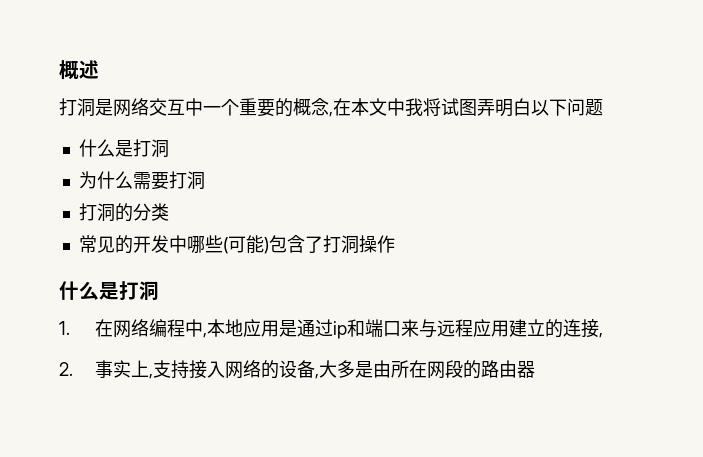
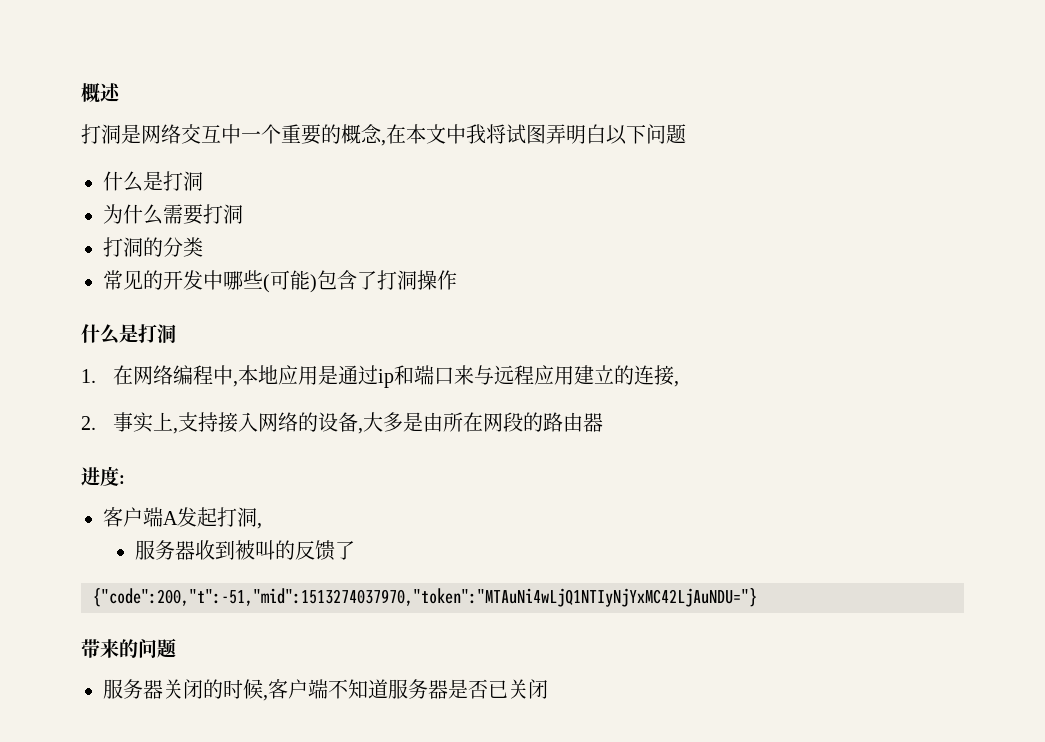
+ 进度:
+ 客户端A发起打洞,
+ 服务器收到被叫的反馈了
+ {"code":200,"t":-51,"mid":1513274037970,"token":"MTAuNi4wLjQ1NTIyNjYxMC42LjAuNDU="}
+ 带来的问题
+ 服务器关闭的时候,客户端不知道服务器是否已关闭

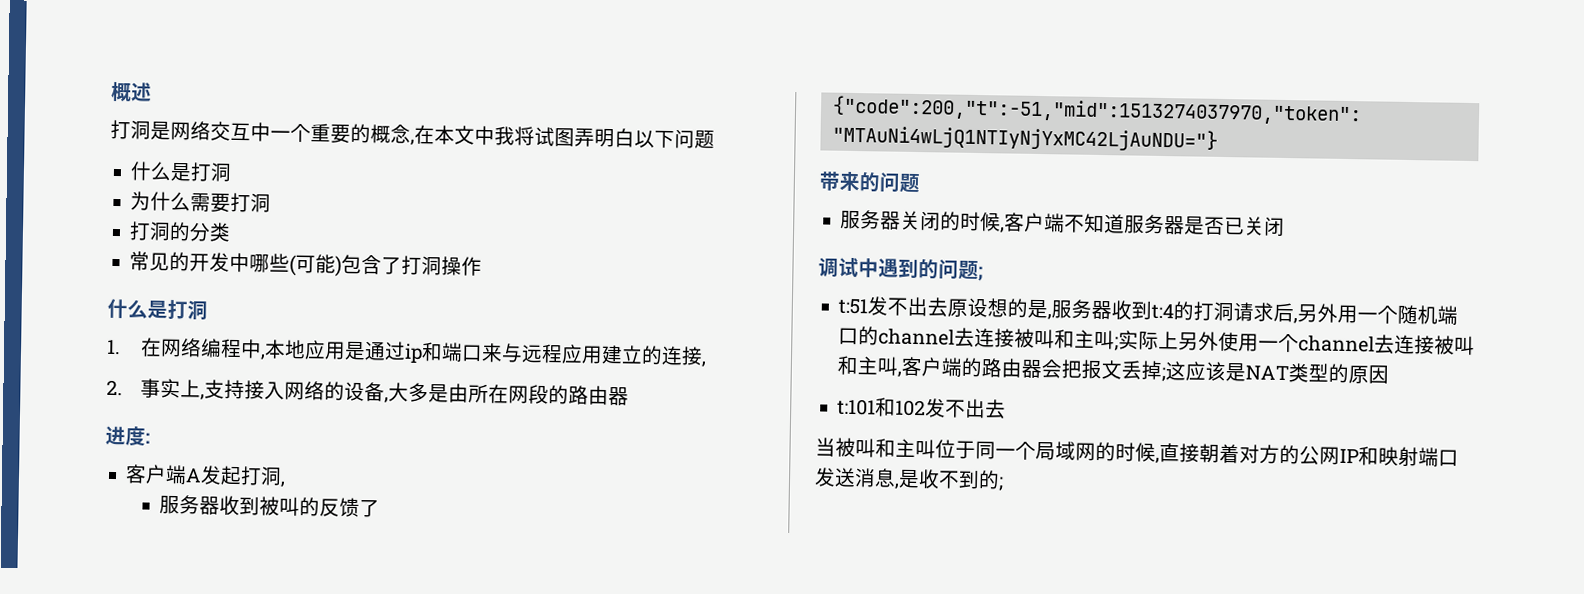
+ 调试中遇到的问题;
+ t:51发不出去原设想的是,服务器收到t:4的打洞请求后,另外用一个随机端口的channel去连接被叫和主叫;实际上另外使用一个channel去连接被叫和主叫,客户端的路由器会把报文丢掉;这应该是NAT类型的原因
+ t:101和102发不出去
+ 当被叫和主叫位于同一个局域网的时候,直接朝着对方的公网IP和映射端口发送消息,是收不到的;

